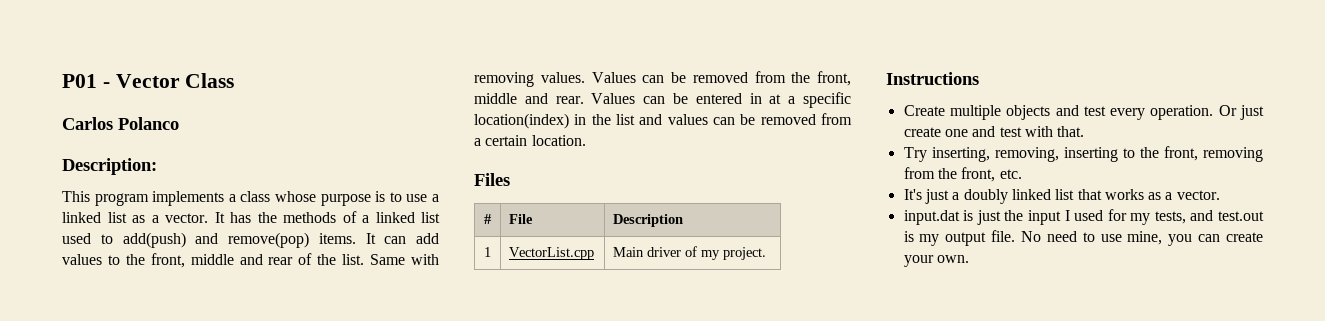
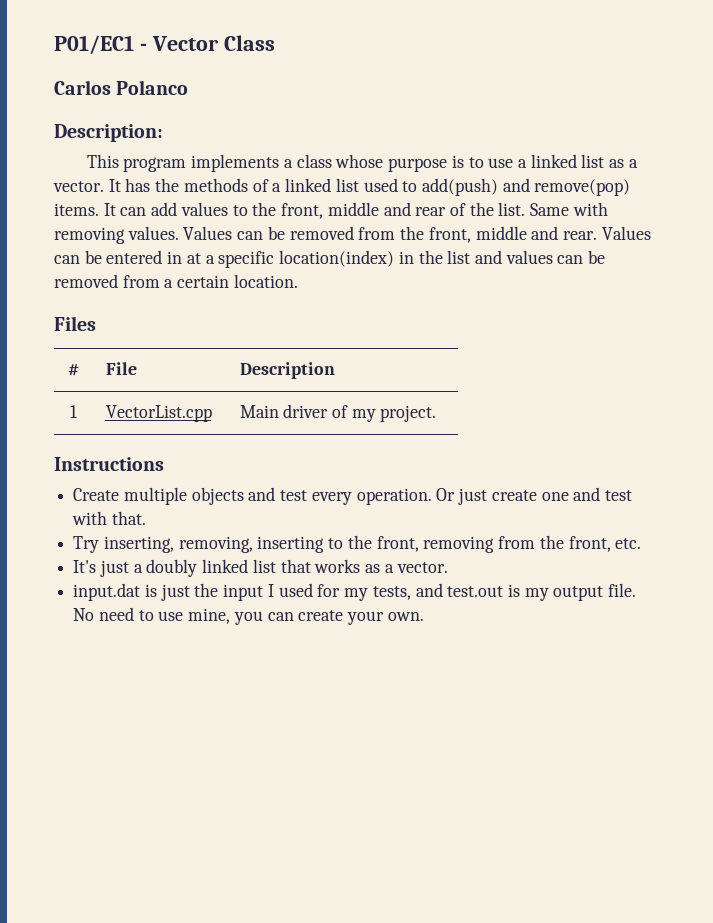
- P01 - Vector Class
+ P01/EC1 - Vector Class

